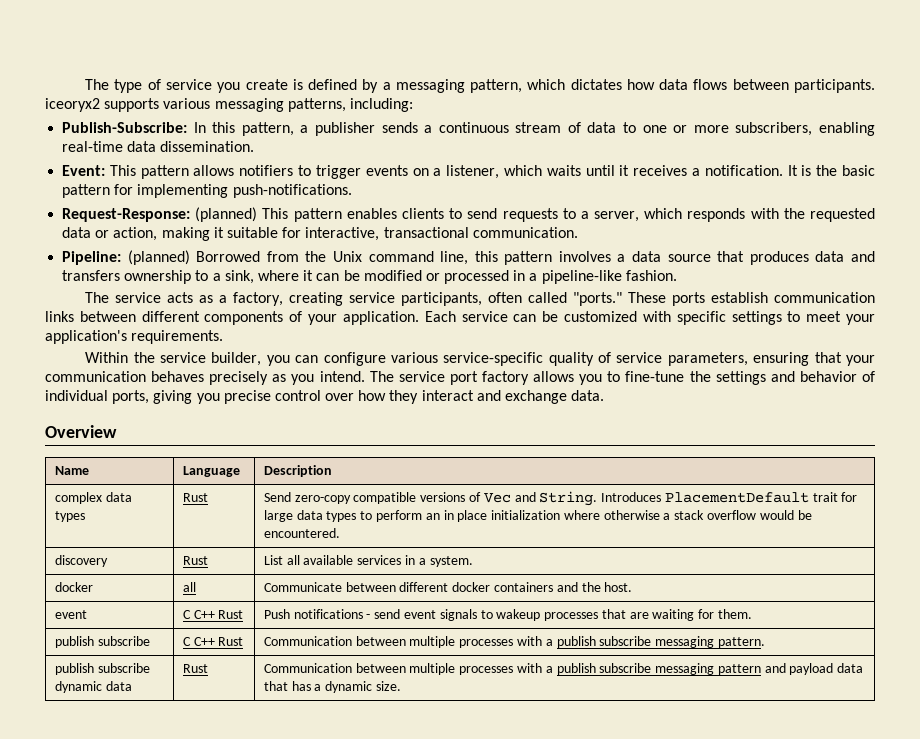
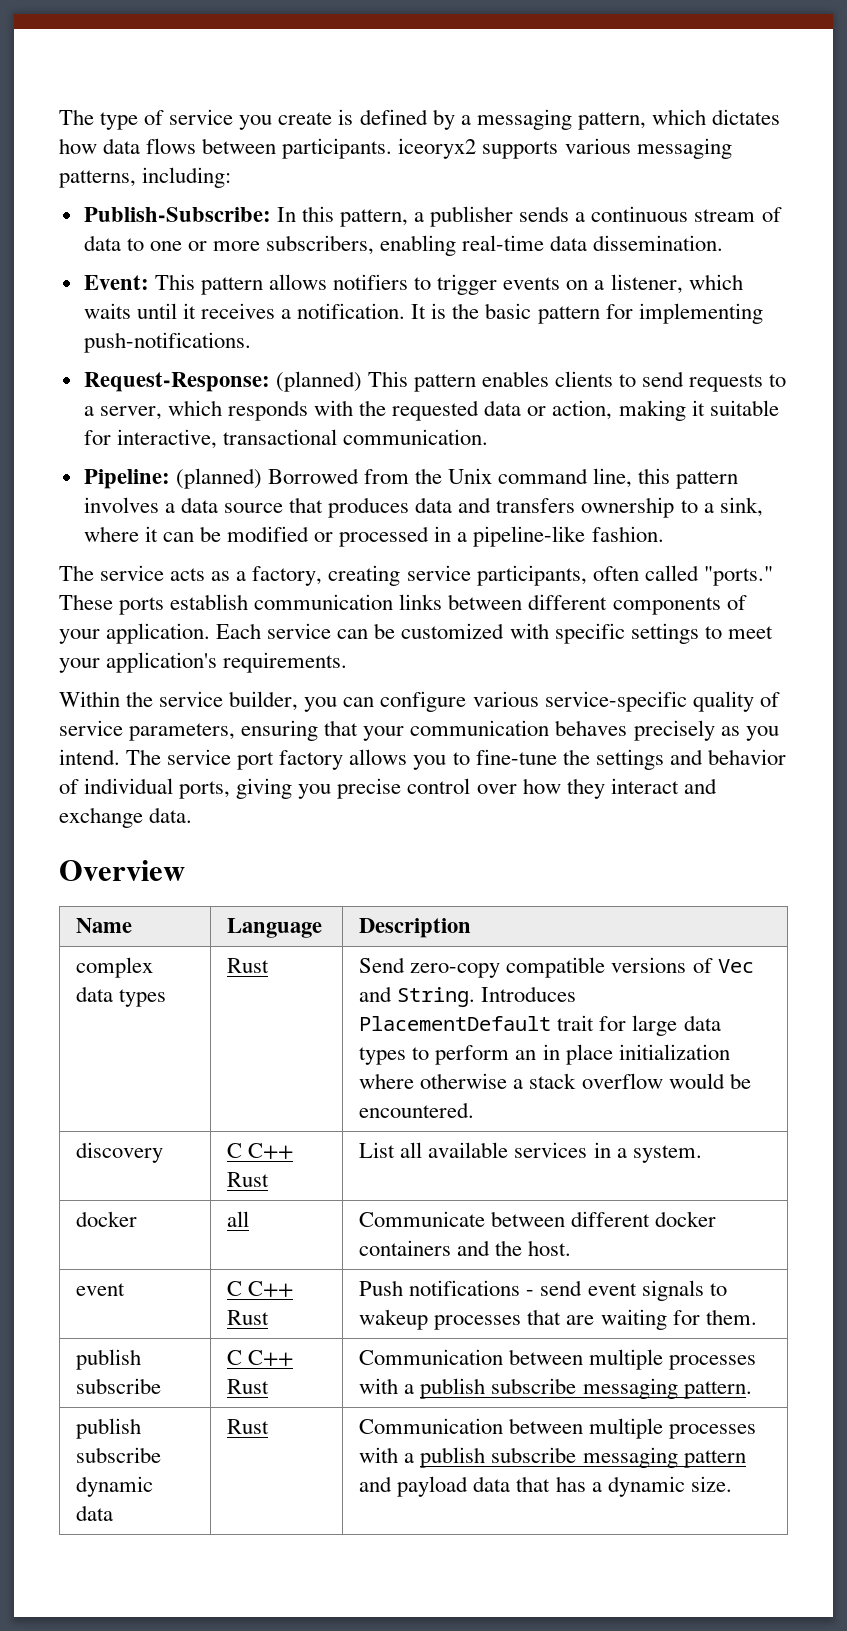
- discovery | Rust | List all available services in a system.
+ discovery | C C++ Rust | List all available services in a system.

